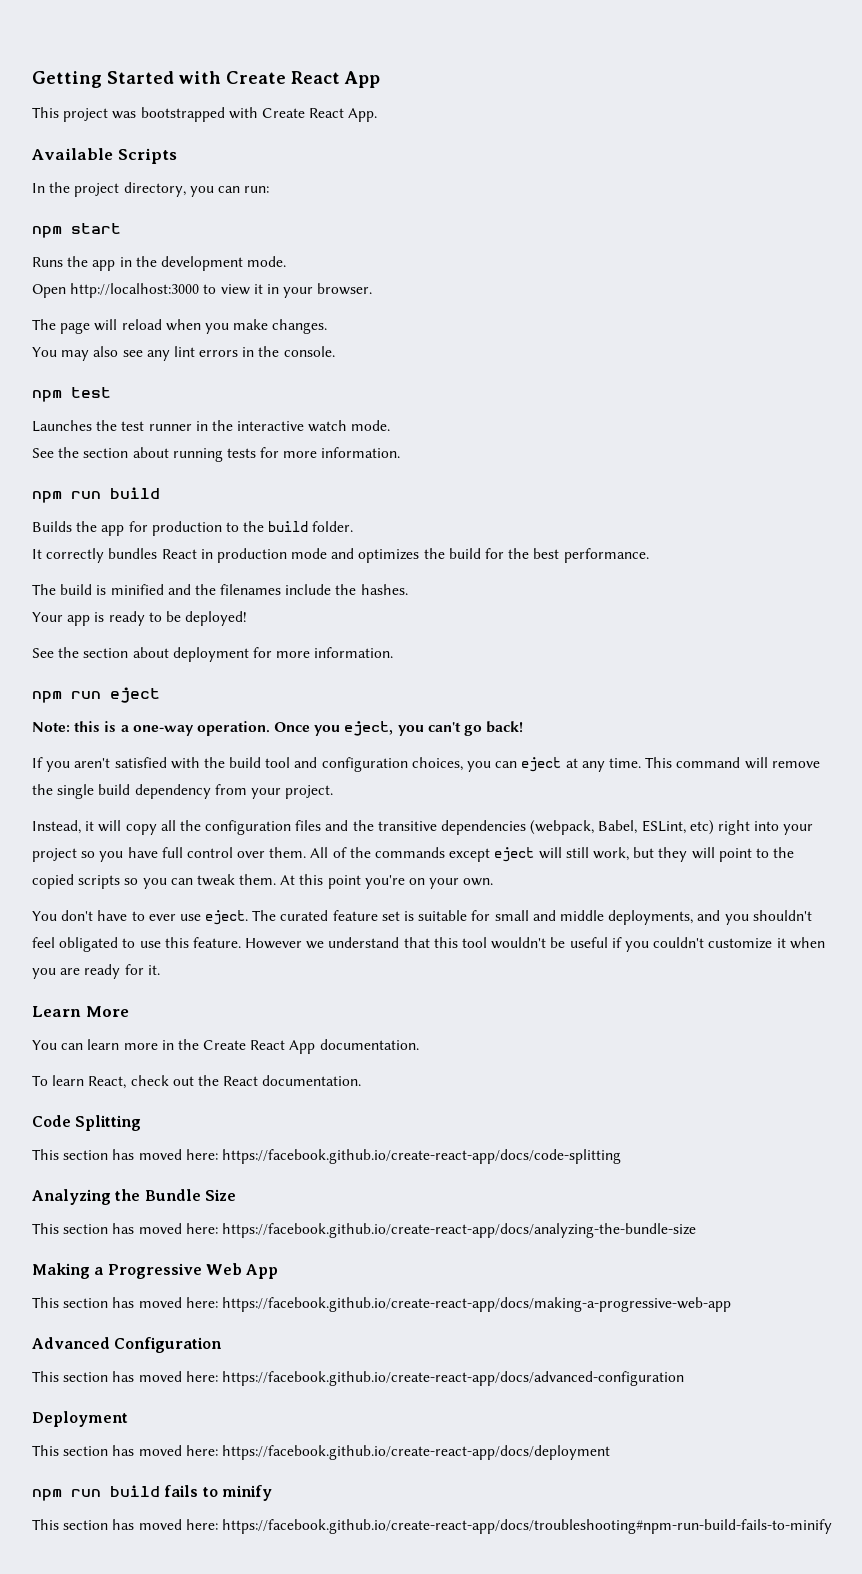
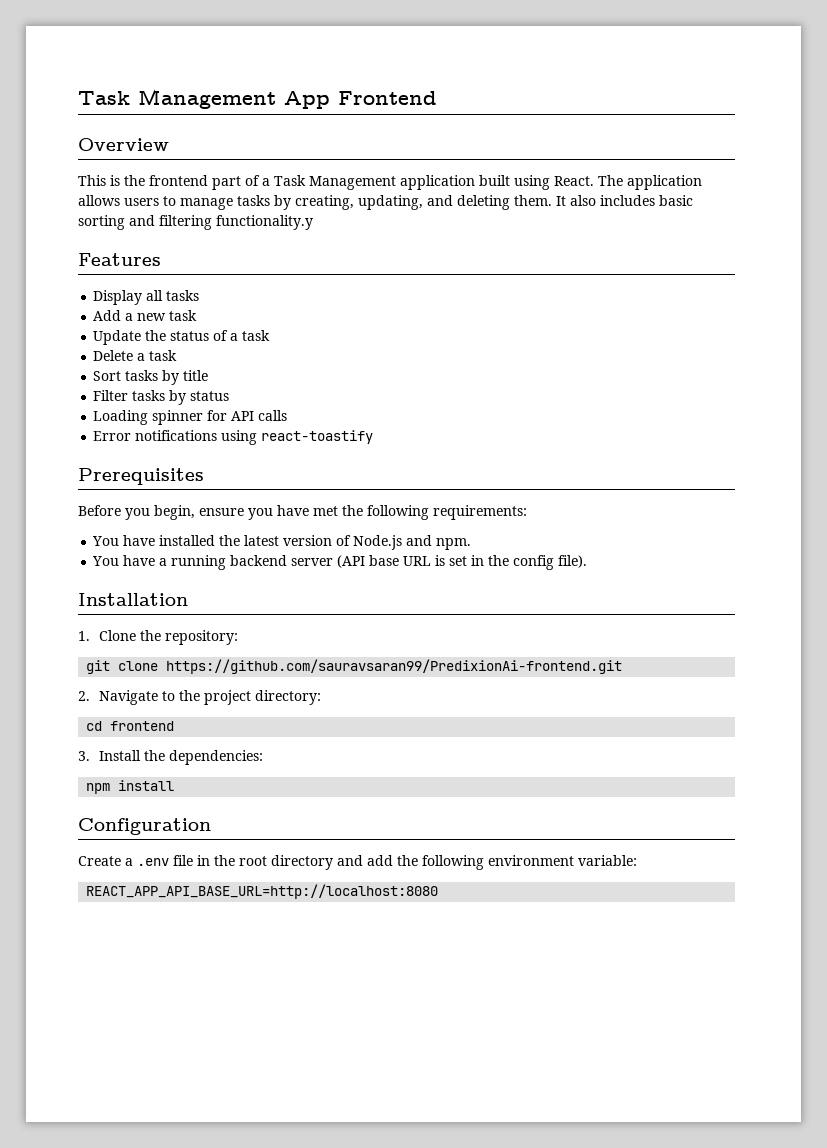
- Getting Started with Create React App
- This project was bootstrapped with Create React App.
- Available Scripts
- In the project directory, you can run:
- npm start
- Runs the app in the development mode.
- Open http://localhost:3000 to view it in your browser.
- The page will reload when you make changes.
- You may also see any lint errors in the console.
- npm test
- Launches the test runner in the interactive watch mode.
- See the section about running tests for more information.
- npm run build
- Builds the app for production to the build folder.
- It correctly bundles React in production mode and optimizes the build for the best performance.
- The build is minified and the filenames include the hashes.
- Your app is ready to be deployed!
- See the section about deployment for more information.
- npm run eject
- Note: this is a one-way operation. Once you eject, you can't go back!
- If you aren't satisfied with the build tool and configuration choices, you can eject at any time. This command will remove the single build dependency from your project.
- Instead, it will copy all the configuration files and the transitive dependencies (webpack, Babel, ESLint, etc) right into your project so you have full control over them. All of the commands except eject will still work, but they will point to the copied scripts so you can tweak them. At this point you're on your own.
- You don't have to ever use eject. The curated feature set is suitable for small and middle deployments, and you shouldn't feel obligated to use this feature. However we understand that this tool wouldn't be useful if you couldn't customize it when you are ready for it.
- Learn More
- You can learn more in the Create React App documentation.
- To learn React, check out the React documentation.
- Code Splitting
- This section has moved here: https://facebook.github.io/create-react-app/docs/code-splitting
- Analyzing the Bundle Size
- This section has moved here: https://facebook.github.io/create-react-app/docs/analyzing-the-bundle-size
- Making a Progressive Web App
- This section has moved here: https://facebook.github.io/create-react-app/docs/making-a-progressive-web-app
- Advanced Configuration
- This section has moved here: https://facebook.github.io/create-react-app/docs/advanced-configuration
- Deployment
- This section has moved here: https://facebook.github.io/create-react-app/docs/deployment
- npm run build fails to minify
- This section has moved here: https://facebook.github.io/create-react-app/docs/troubleshooting#npm-run-build-fails-to-minify
+ Task Management App Frontend
+ Overview
+ This is the frontend part of a Task Management application built using React. The application allows users to manage tasks by creating, updating, and deleting them. It also includes basic sorting and filtering functionality.y
+ Features
+ Display all tasks
+ Add a new task
+ Update the status of a task
+ Delete a task
+ Sort tasks by title
+ Filter tasks by status
+ Loading spinner for API calls
+ Error notifications using react-toastify
+ Prerequisites
+ Before you begin, ensure you have met the following requirements:
+ You have installed the latest version of Node.js and npm.
+ You have a running backend server (API base URL is set in the config file).
+ Installation
+ 1. Clone the repository:
+ git clone https://github.com/sauravsaran99/PredixionAi-frontend.git
+ 2. Navigate to the project directory:
+ cd frontend
+ 3. Install the dependencies:
+ npm install
+ Configuration
+ Create a .env file in the root directory and add the following environment variable:
+ REACT_APP_API_BASE_URL=http://localhost:8080

